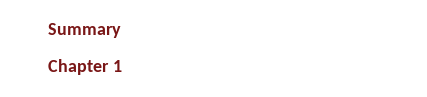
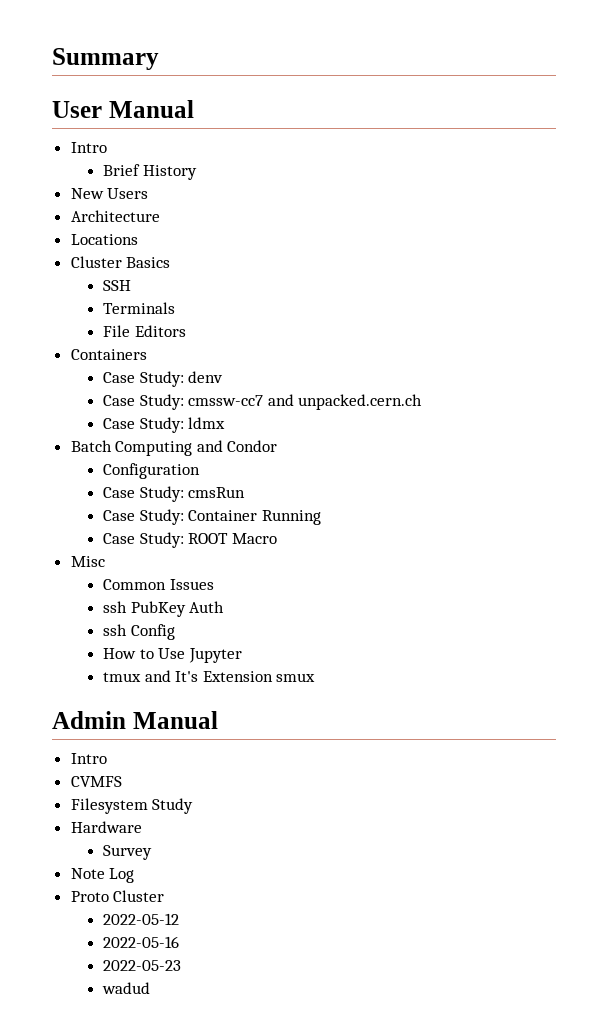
- Chapter 1
+ User Manual
+ Intro
+ Brief History
+ New Users
+ Architecture
+ Locations
+ Cluster Basics
+ SSH
+ Terminals
+ File Editors
+ Containers
+ Case Study: denv
+ Case Study: cmssw-cc7 and unpacked.cern.ch
+ Case Study: ldmx
+ Batch Computing and Condor
+ Configuration
+ Case Study: cmsRun
+ Case Study: Container Running
+ Case Study: ROOT Macro
+ Misc
+ Common Issues
+ ssh PubKey Auth
+ ssh Config
+ How to Use Jupyter
+ tmux and It's Extension smux
+ Admin Manual
+ Intro
+ CVMFS
+ Filesystem Study
+ Hardware
+ Survey
+ Note Log
+ Proto Cluster
+ 2022-05-12
+ 2022-05-16
+ 2022-05-23
+ wadud

